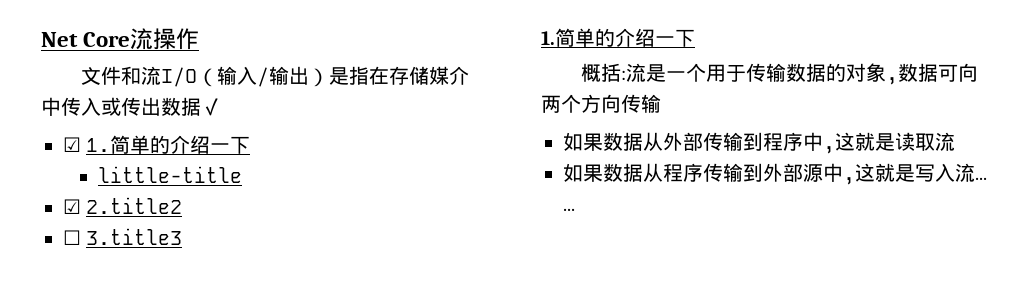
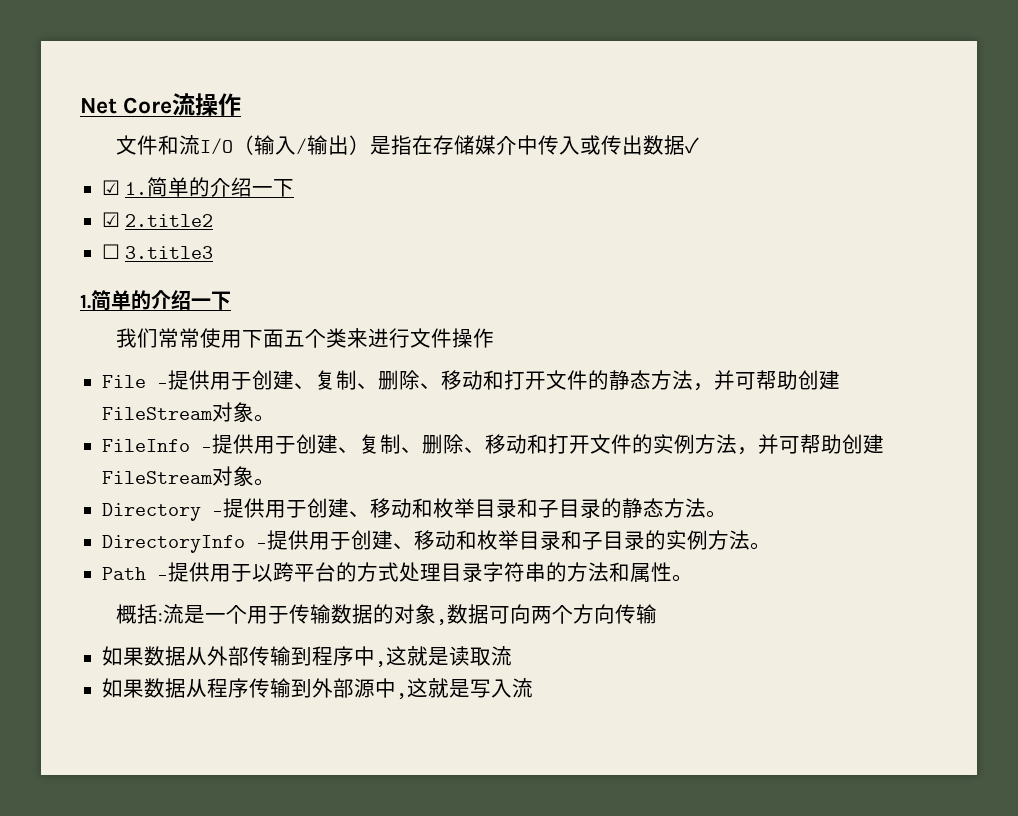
- little-title
+ 我们常常使用下面五个类来进行文件操作
+ File -提供用于创建、复制、删除、移动和打开文件的静态方法，并可帮助创建FileStream对象。
+ FileInfo -提供用于创建、复制、删除、移动和打开文件的实例方法，并可帮助创建FileStream对象。
+ Directory -提供用于创建、移动和枚举目录和子目录的静态方法。
+ DirectoryInfo -提供用于创建、移动和枚举目录和子目录的实例方法。
+ Path -提供用于以跨平台的方式处理目录字符串的方法和属性。
- 如果数据从程序传输到外部源中,这就是写入流... ...
+ 如果数据从程序传输到外部源中,这就是写入流

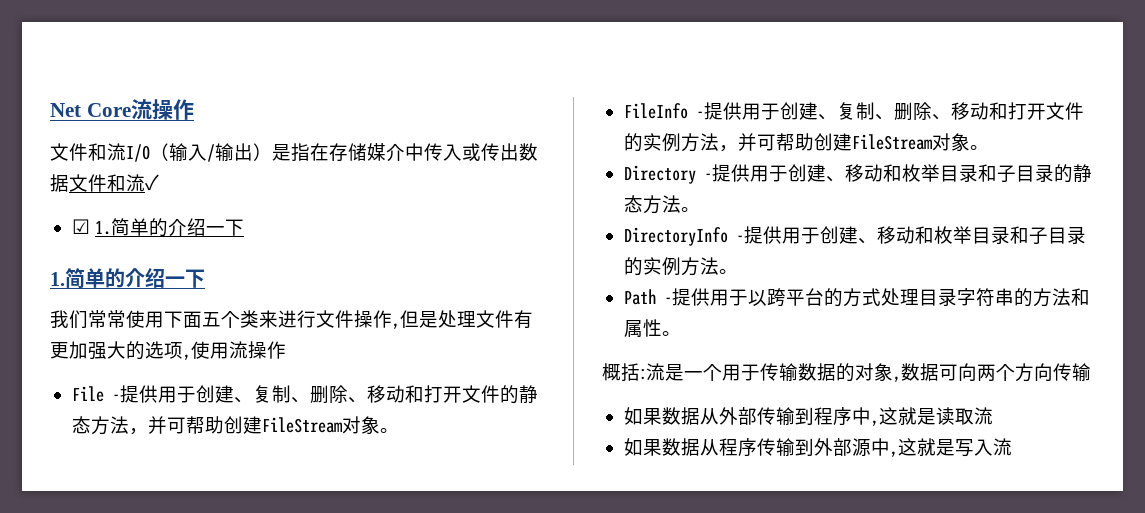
- 文件和流I/O（输入/输出）是指在存储媒介中传入或传出数据✓
+ 文件和流I/O（输入/输出）是指在存储媒介中传入或传出数据文件和流✓
- ☑ 2.title2
- ☐ 3.title3
- 我们常常使用下面五个类来进行文件操作
+ 我们常常使用下面五个类来进行文件操作,但是处理文件有更加强大的选项,使用流操作

